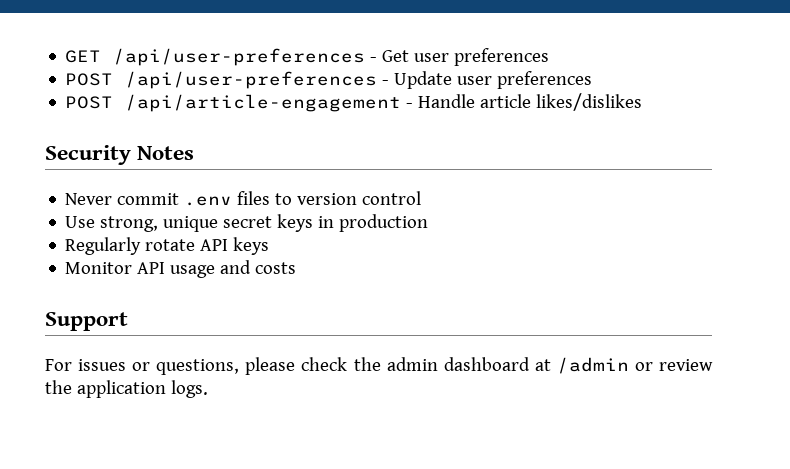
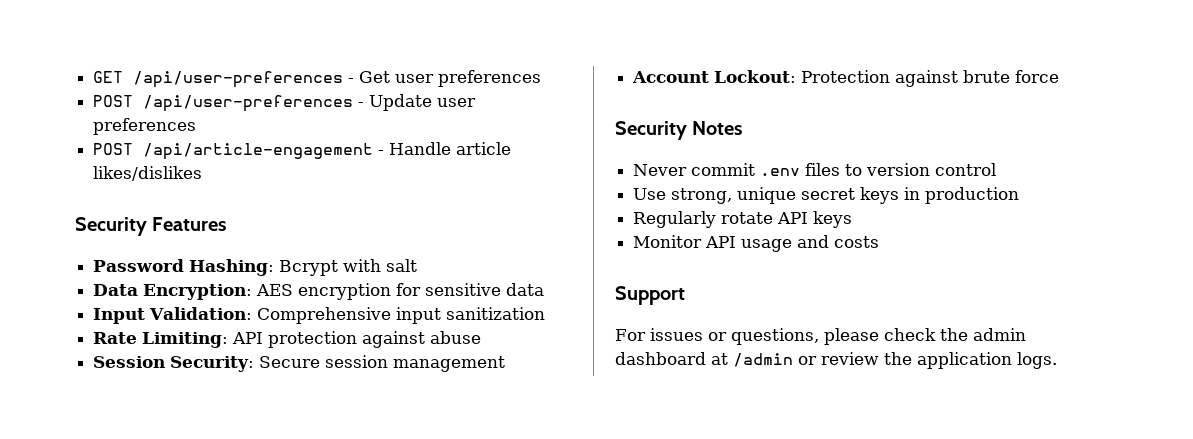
+ Security Features
+ Password Hashing: Bcrypt with salt
+ Data Encryption: AES encryption for sensitive data
+ Input Validation: Comprehensive input sanitization
+ Rate Limiting: API protection against abuse
+ Session Security: Secure session management
+ Account Lockout: Protection against brute force

